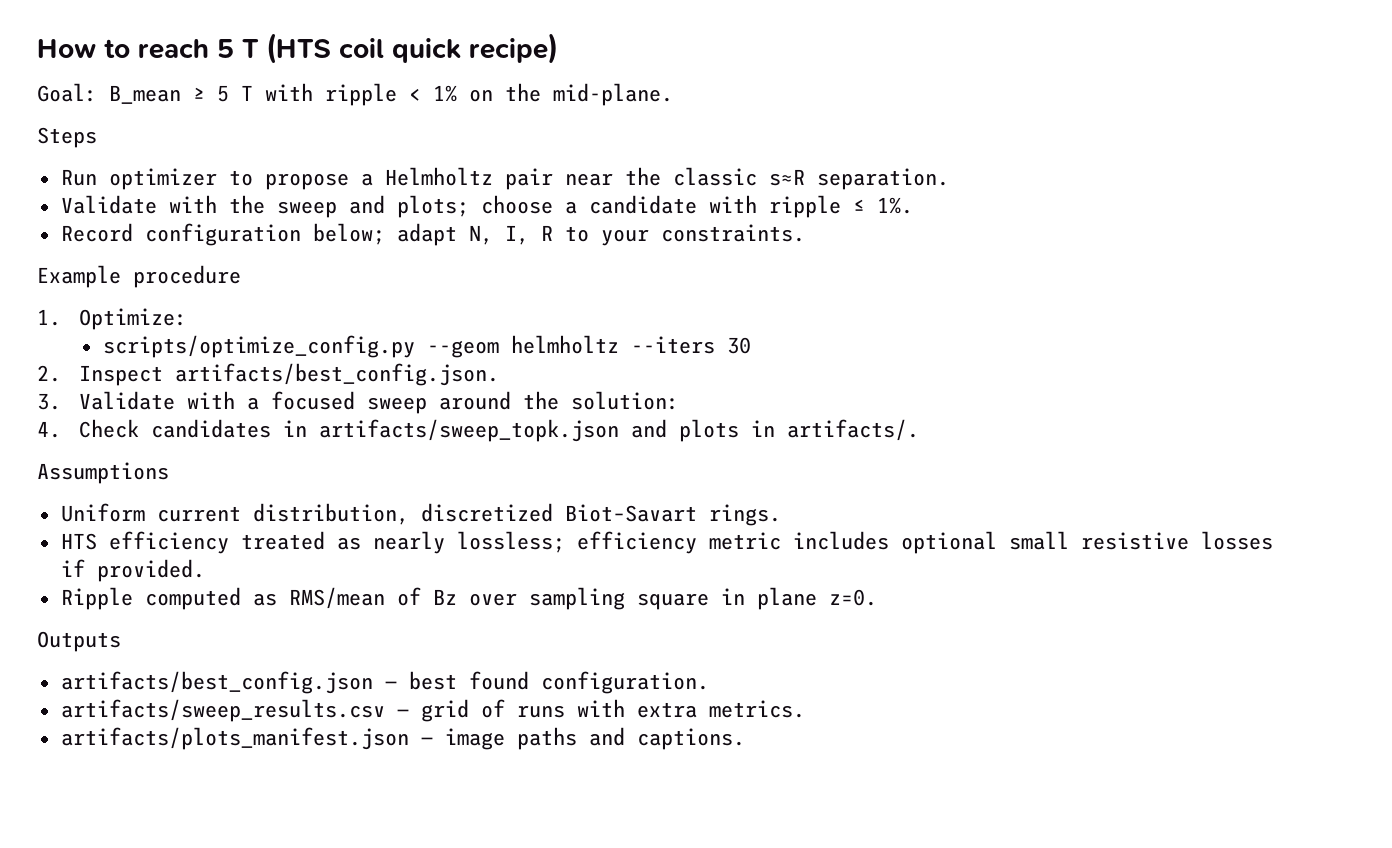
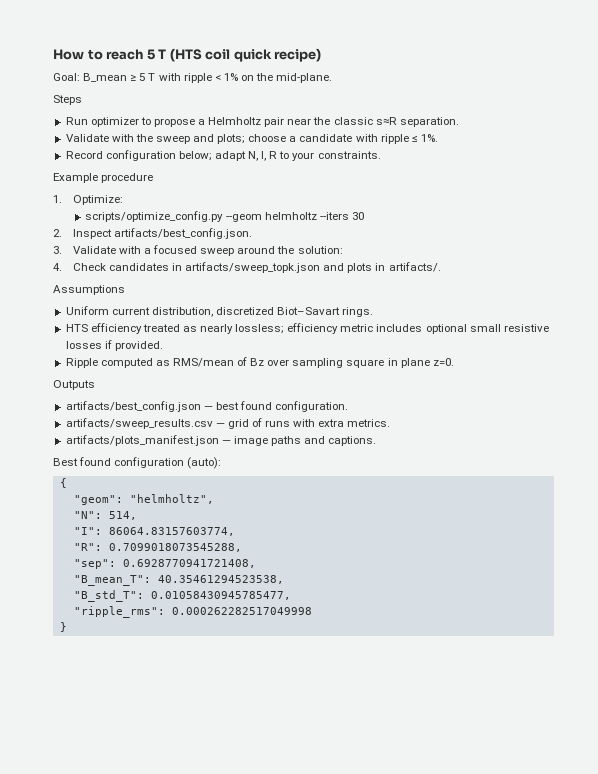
+ Best found configuration (auto):
+ {
+ "geom": "helmholtz",
+ "N": 514,
+ "I": 86064.83157603774,
+ "R": 0.7099018073545288,
+ "sep": 0.6928770941721408,
+ "B_mean_T": 40.35461294523538,
+ "B_std_T": 0.01058430945785477,
+ "ripple_rms": 0.000262282517049998
+ }

